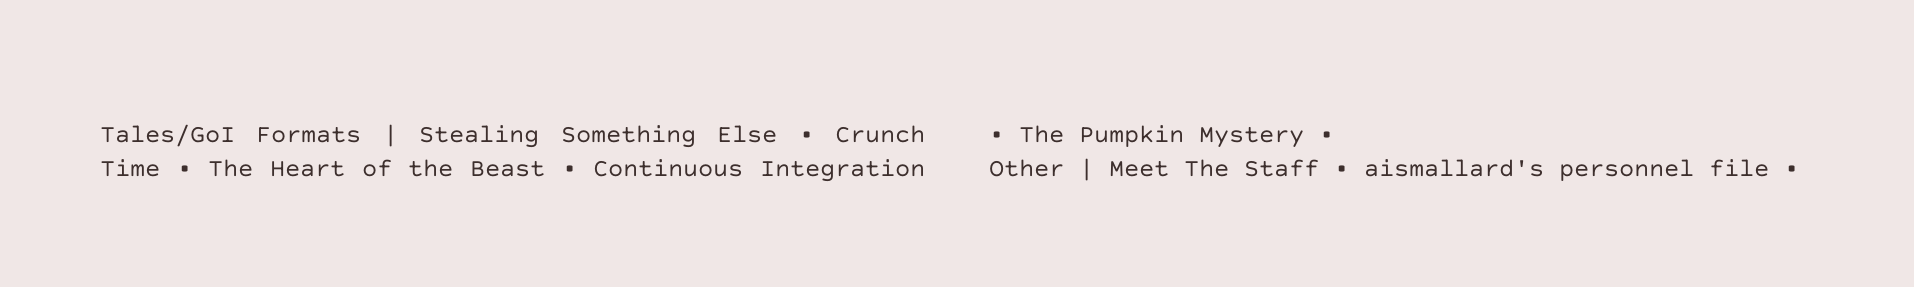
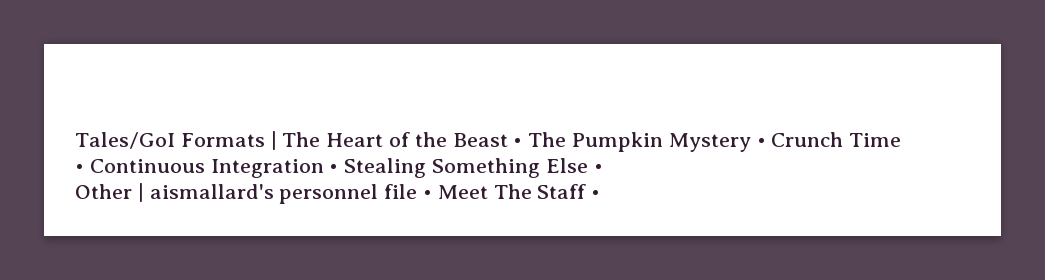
- Tales/GoI Formats | Stealing Something Else • Crunch Time • The Heart of the Beast • Continuous Integration • The Pumpkin Mystery •
- Other | Meet The Staff • aismallard's personnel file •
+ Tales/GoI Formats | The Heart of the Beast • The Pumpkin Mystery • Crunch Time • Continuous Integration • Stealing Something Else •
+ Other | aismallard's personnel file • Meet The Staff •

